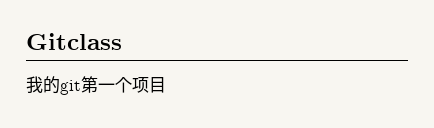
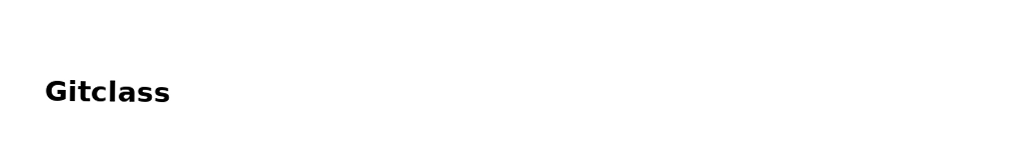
- 我的git第一个项目

